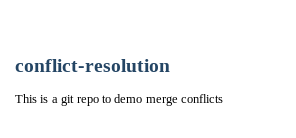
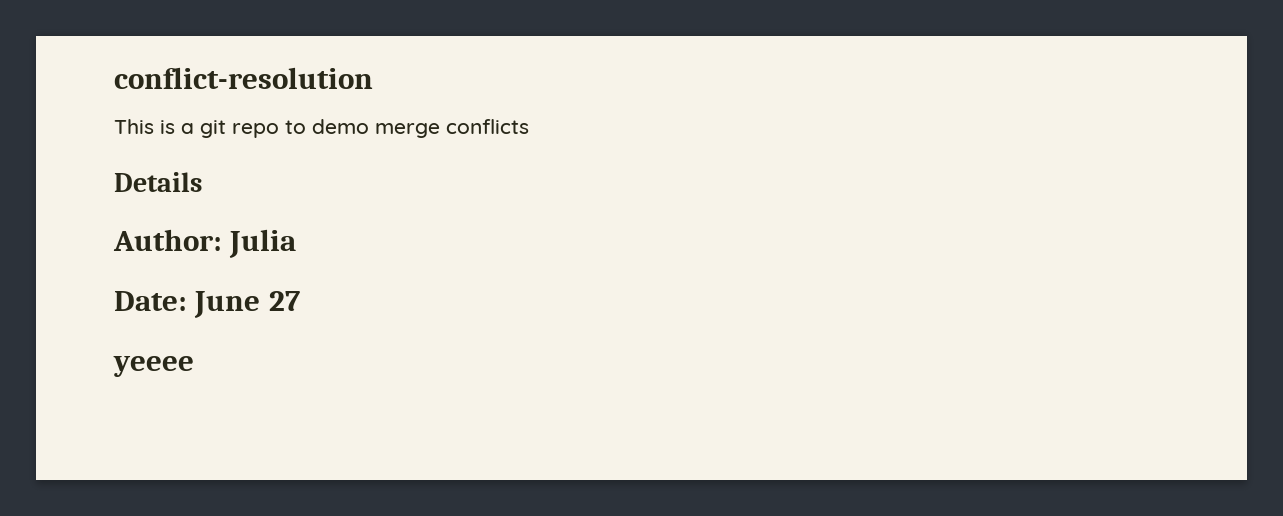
+ Details
+ Author: Julia
+ Date: June 27
+ yeeee

